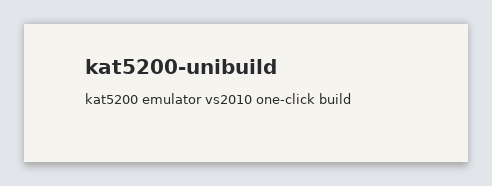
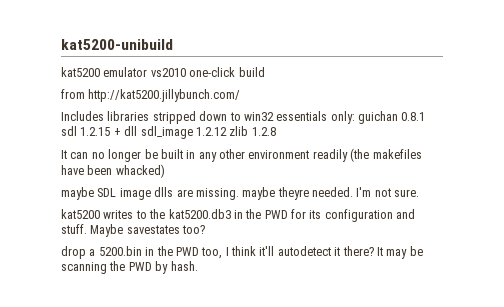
+ from http://kat5200.jillybunch.com/
+ Includes libraries stripped down to win32 essentials only: guichan 0.8.1 sdl 1.2.15 + dll sdl_image 1.2.12 zlib 1.2.8
+ It can no longer be built in any other environment readily (the makefiles have been whacked)
+ maybe SDL image dlls are missing. maybe theyre needed. I'm not sure.
+ kat5200 writes to the kat5200.db3 in the PWD for its configuration and stuff. Maybe savestates too?
+ drop a 5200.bin in the PWD too, I think it'll autodetect it there? It may be scanning the PWD by hash.

